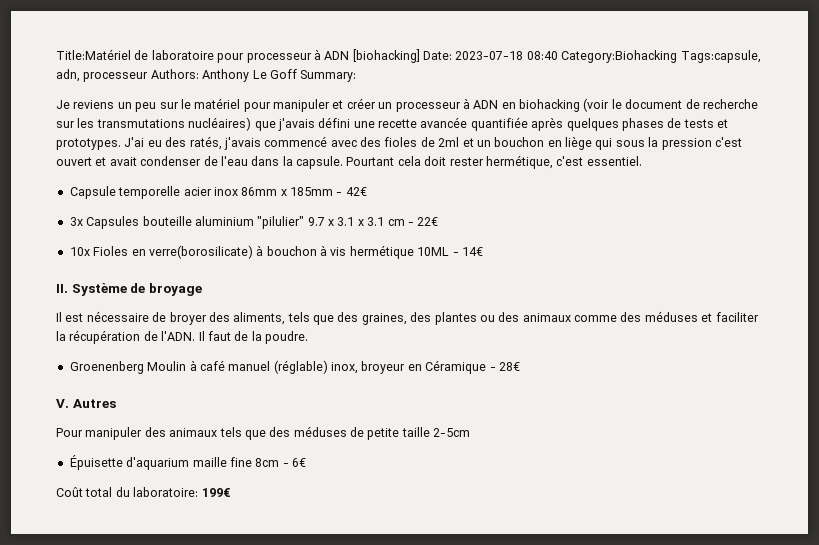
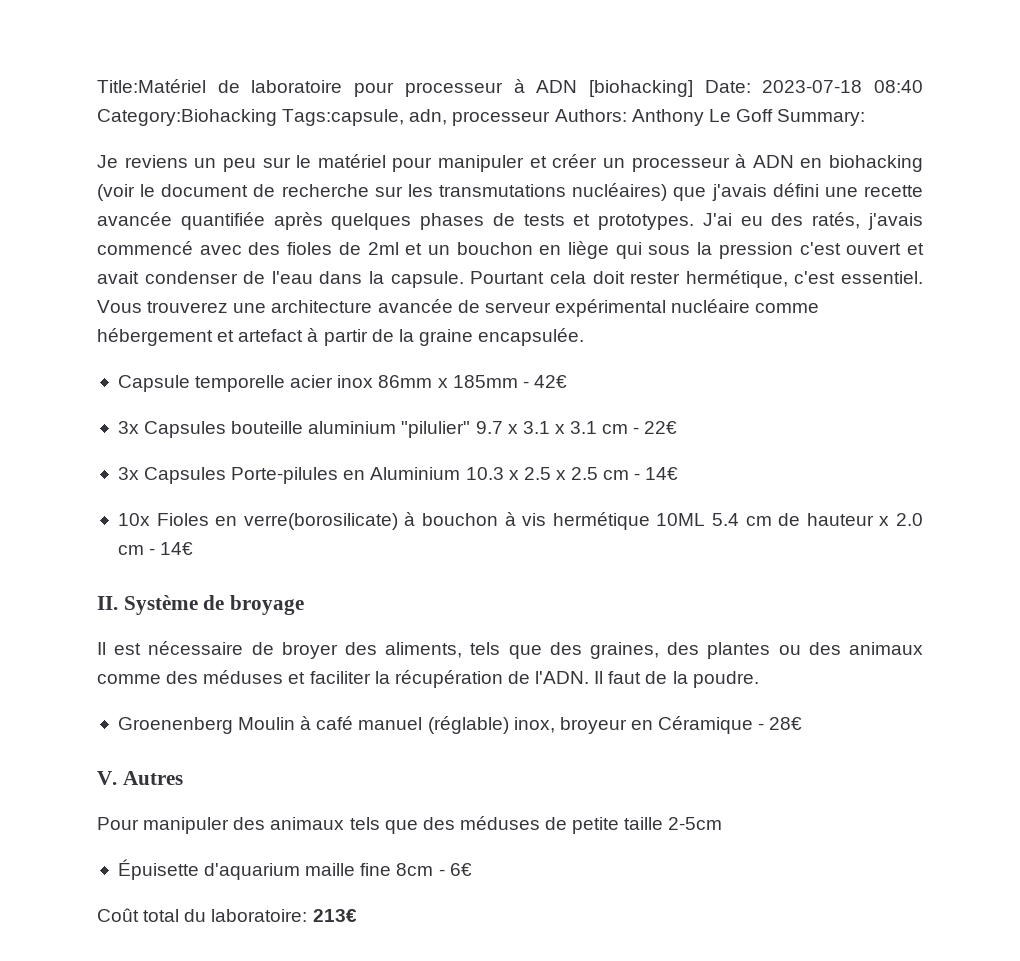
+ Vous trouverez une architecture avancée de serveur expérimental nucléaire comme hébergement et artefact à partir de la graine encapsulée.
+ 3x Capsules Porte-pilules en Aluminium 10.3 x 2.5 x 2.5 cm - 14€
- 10x Fioles en verre(borosilicate) à bouchon à vis hermétique 10ML - 14€
+ 10x Fioles en verre(borosilicate) à bouchon à vis hermétique 10ML 5.4 cm de hauteur x 2.0 cm - 14€
- Coût total du laboratoire: 199€
+ Coût total du laboratoire: 213€

